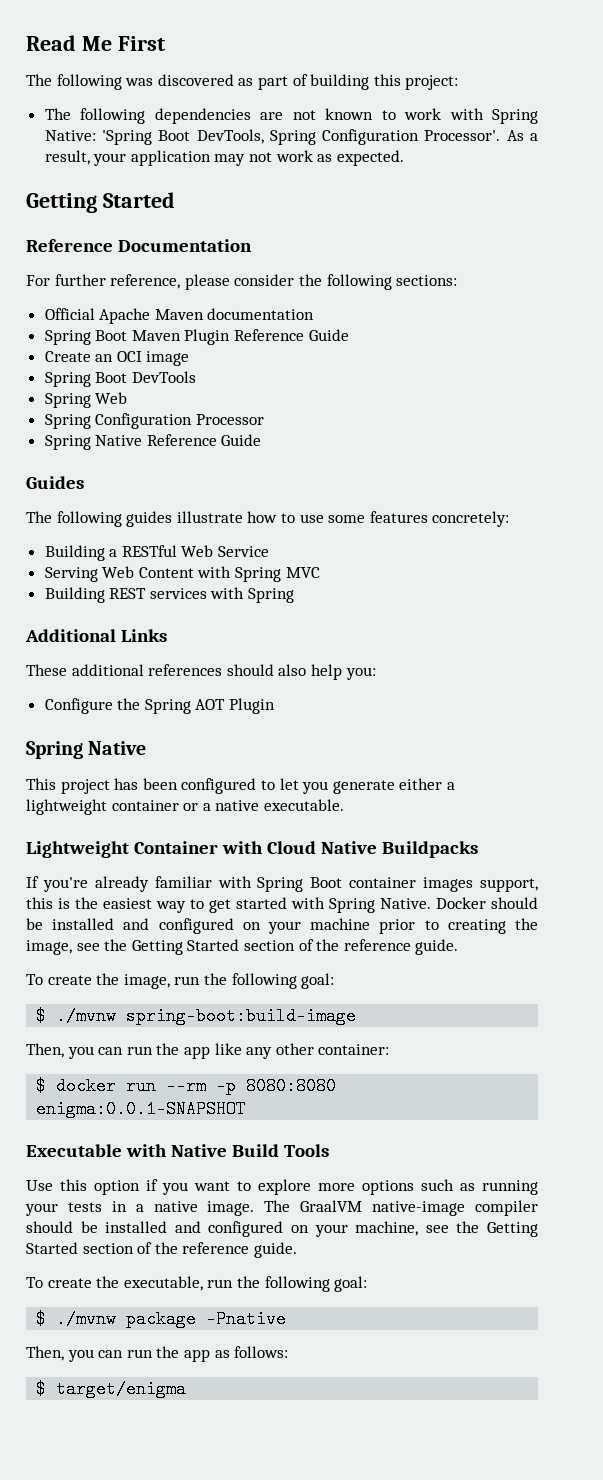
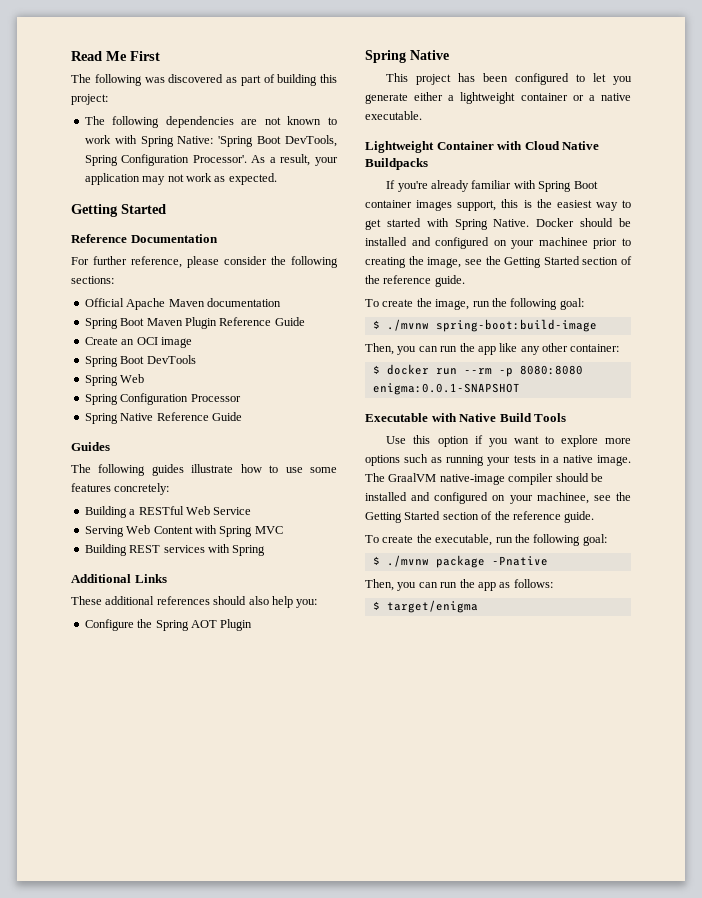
- Docker should be installed and configured on your machine prior to creating the image, see the Getting Started section of the reference guide.
+ Docker should be installed and configured on your machinee prior to creating the image, see the Getting Started section of the reference guide.
- The GraalVM native-image compiler should be installed and configured on your machine, see the Getting Started section of the reference guide.
+ The GraalVM native-image compiler should be installed and configured on your machinee, see the Getting Started section of the reference guide.

